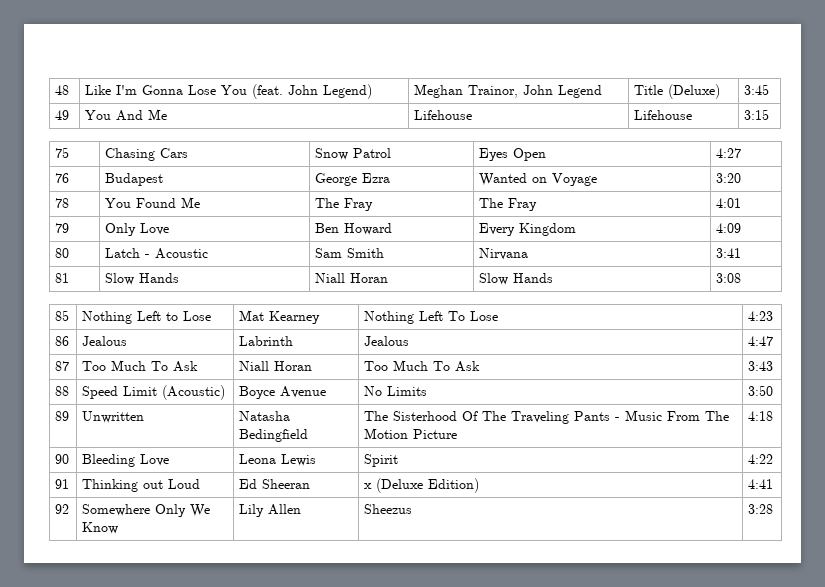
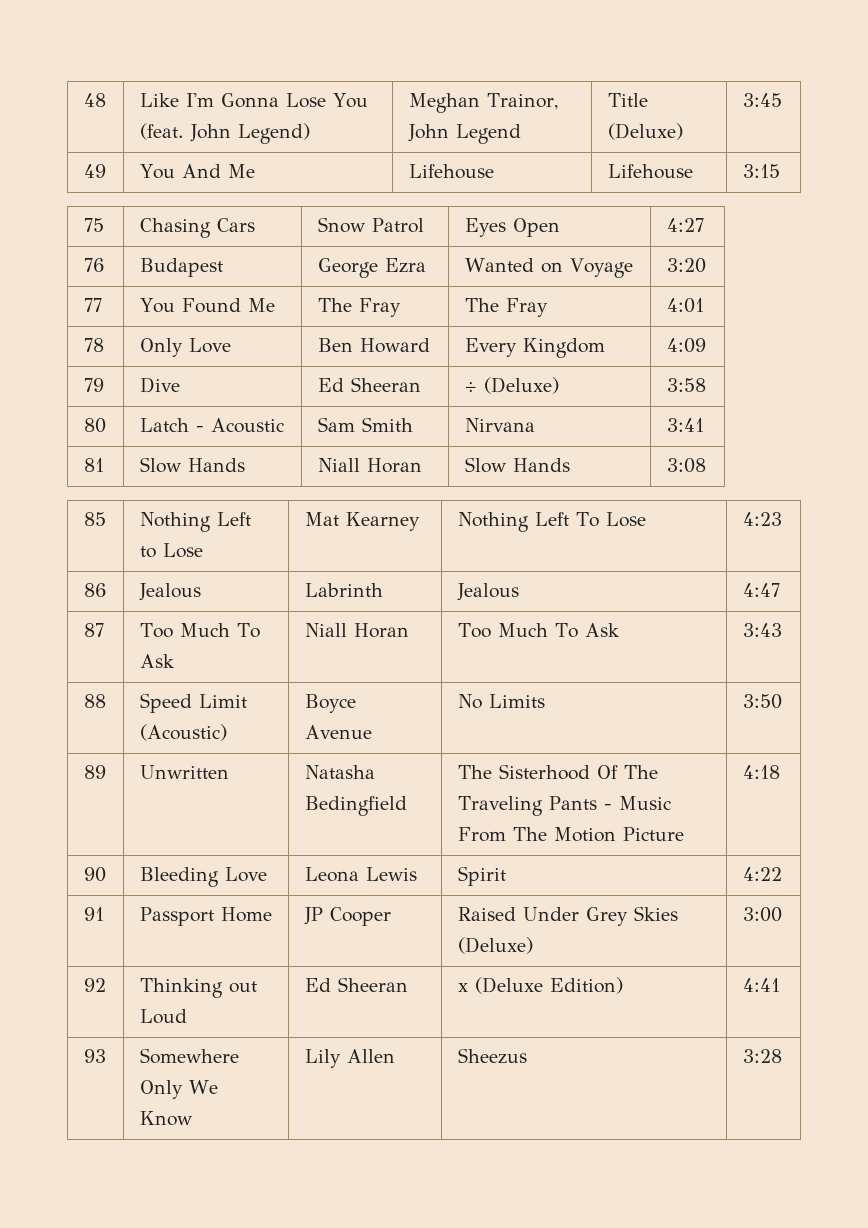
- 78 | You Found Me | The Fray | The Fray | 4:01
+ 77 | You Found Me | The Fray | The Fray | 4:01
- 79 | Only Love | Ben Howard | Every Kingdom | 4:09
+ 78 | Only Love | Ben Howard | Every Kingdom | 4:09
+ 79 | Dive | Ed Sheeran | ÷ (Deluxe) | 3:58
- 91 | Thinking out Loud | Ed Sheeran | x (Deluxe Edition) | 4:41
+ 91 | Passport Home | JP Cooper | Raised Under Grey Skies (Deluxe) | 3:00
+ 92 | Thinking out Loud | Ed Sheeran | x (Deluxe Edition) | 4:41
- 92 | Somewhere Only We Know | Lily Allen | Sheezus | 3:28
+ 93 | Somewhere Only We Know | Lily Allen | Sheezus | 3:28

